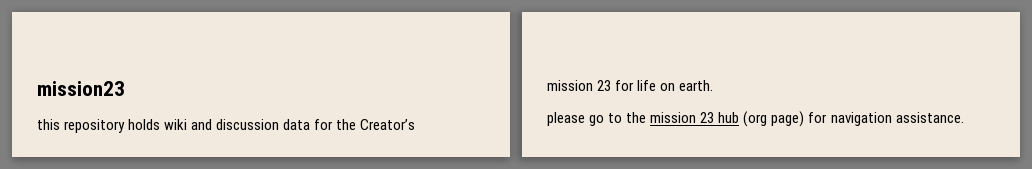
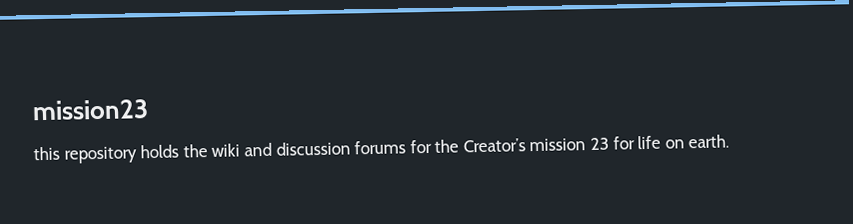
- this repository holds wiki and discussion data for the Creator’s mission 23 for life on earth.
+ this repository holds the wiki and discussion forums for the Creator’s mission 23 for life on earth.
- please go to the mission 23 hub (org page) for navigation assistance.

